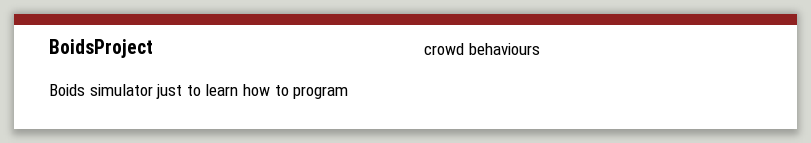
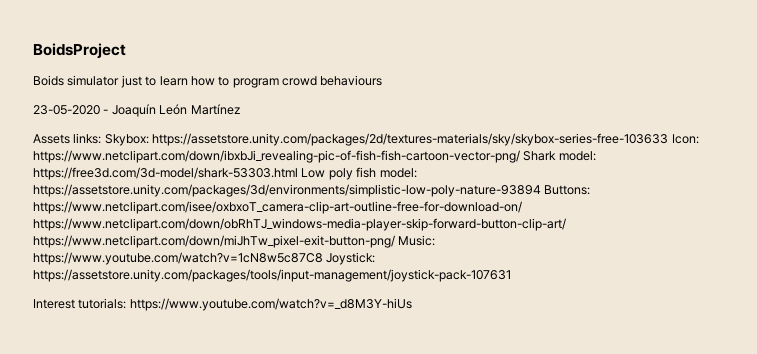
+ 23-05-2020 - Joaquín León Martínez
+ Assets links: Skybox: https://assetstore.unity.com/packages/2d/textures-materials/sky/skybox-series-free-103633 Icon: https://www.netclipart.com/down/ibxbJi_revealing-pic-of-fish-fish-cartoon-vector-png/ Shark model: https://free3d.com/3d-model/shark-53303.html Low poly fish model: https://assetstore.unity.com/packages/3d/environments/simplistic-low-poly-nature-93894 Buttons: https://www.netclipart.com/isee/oxbxoT_camera-clip-art-outline-free-for-download-on/ https://www.netclipart.com/down/obRhTJ_windows-media-player-skip-forward-button-clip-art/ https://www.netclipart.com/down/miJhTw_pixel-exit-button-png/ Music: https://www.youtube.com/watch?v=1cN8w5c87C8 Joystick: https://assetstore.unity.com/packages/tools/input-management/joystick-pack-107631
+ Interest tutorials: https://www.youtube.com/watch?v=_d8M3Y-hiUs

